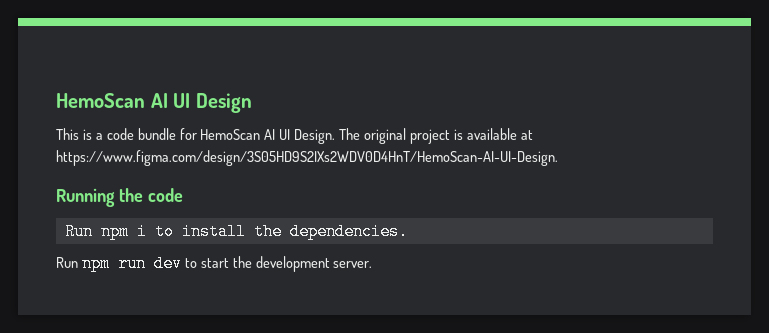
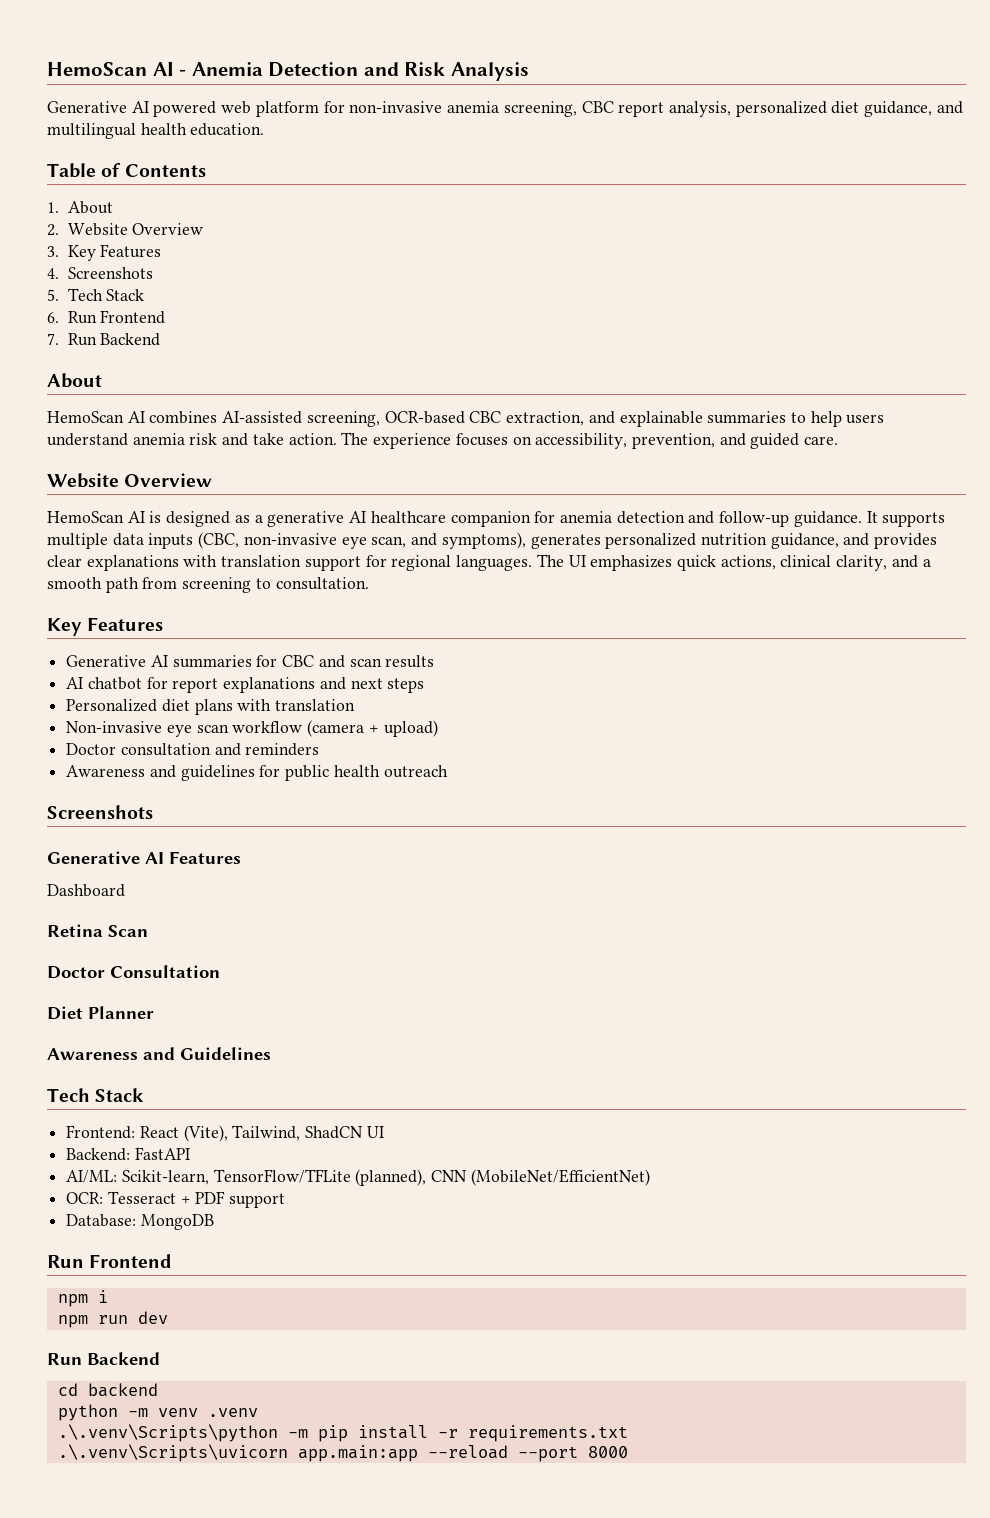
- HemoScan AI UI Design
- This is a code bundle for HemoScan AI UI Design. The original project is available at https://www.figma.com/design/3S05HD9S2IXs2WDV0D4HnT/HemoScan-AI-UI-Design.
- Running the code
- Run npm i to install the dependencies.
- Run npm run dev to start the development server.
+ HemoScan AI - Anemia Detection and Risk Analysis
+ Generative AI powered web platform for non-invasive anemia screening, CBC report analysis, personalized diet guidance, and multilingual health education.
+ Table of Contents
+ 1. About
+ 2. Website Overview
+ 3. Key Features
+ 4. Screenshots
+ 5. Tech Stack
+ 6. Run Frontend
+ 7. Run Backend
+ About
+ HemoScan AI combines AI-assisted screening, OCR-based CBC extraction, and explainable summaries to help users understand anemia risk and take action. The experience focuses on accessibility, prevention, and guided care.
+ Website Overview
+ HemoScan AI is designed as a generative AI healthcare companion for anemia detection and follow-up guidance. It supports multiple data inputs (CBC, non-invasive eye scan, and symptoms), generates personalized nutrition guidance, and provides clear explanations with translation support for regional languages. The UI emphasizes quick actions, clinical clarity, and a smooth path from screening to consultation.
+ Key Features
+ Generative AI summaries for CBC and scan results
+ AI chatbot for report explanations and next steps
+ Personalized diet plans with translation
+ Non-invasive eye scan workflow (camera + upload)
+ Doctor consultation and reminders
+ Awareness and guidelines for public health outreach
+ Screenshots
+ Generative AI Features
+ Dashboard
+ Retina Scan
+ Doctor Consultation
+ Diet Planner
+ Awareness and Guidelines
+ Tech Stack
+ Frontend: React (Vite), Tailwind, ShadCN UI
+ Backend: FastAPI
+ AI/ML: Scikit-learn, TensorFlow/TFLite (planned), CNN (MobileNet/EfficientNet)
+ OCR: Tesseract + PDF support
+ Database: MongoDB
+ Run Frontend
+ npm i
+ npm run dev
+ Run Backend
+ cd backend
+ python -m venv .venv
+ .\.venv\Scripts\python -m pip install -r requirements.txt
+ .\.venv\Scripts\uvicorn app.main:app --reload --port 8000

